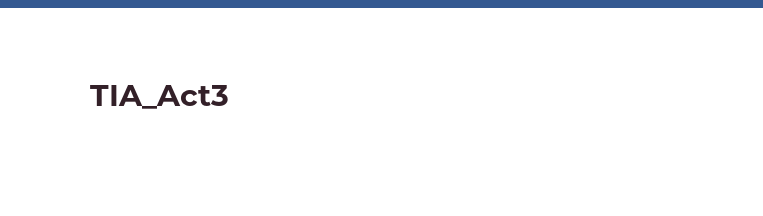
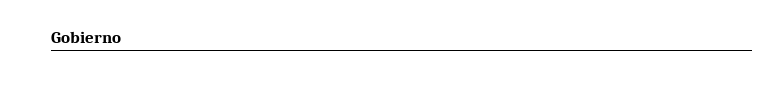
- TIA_Act3
+ Gobierno

